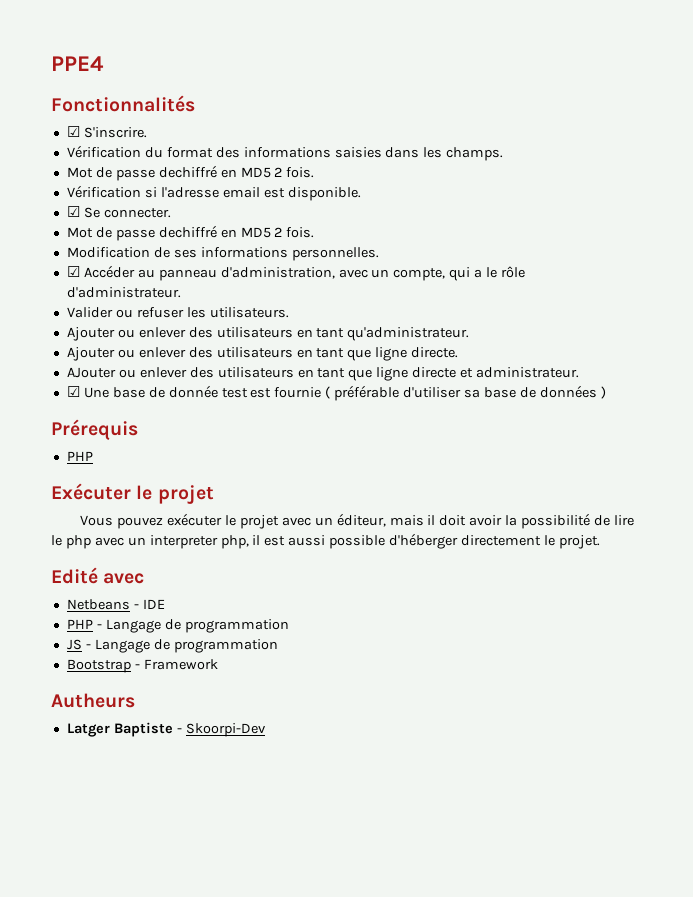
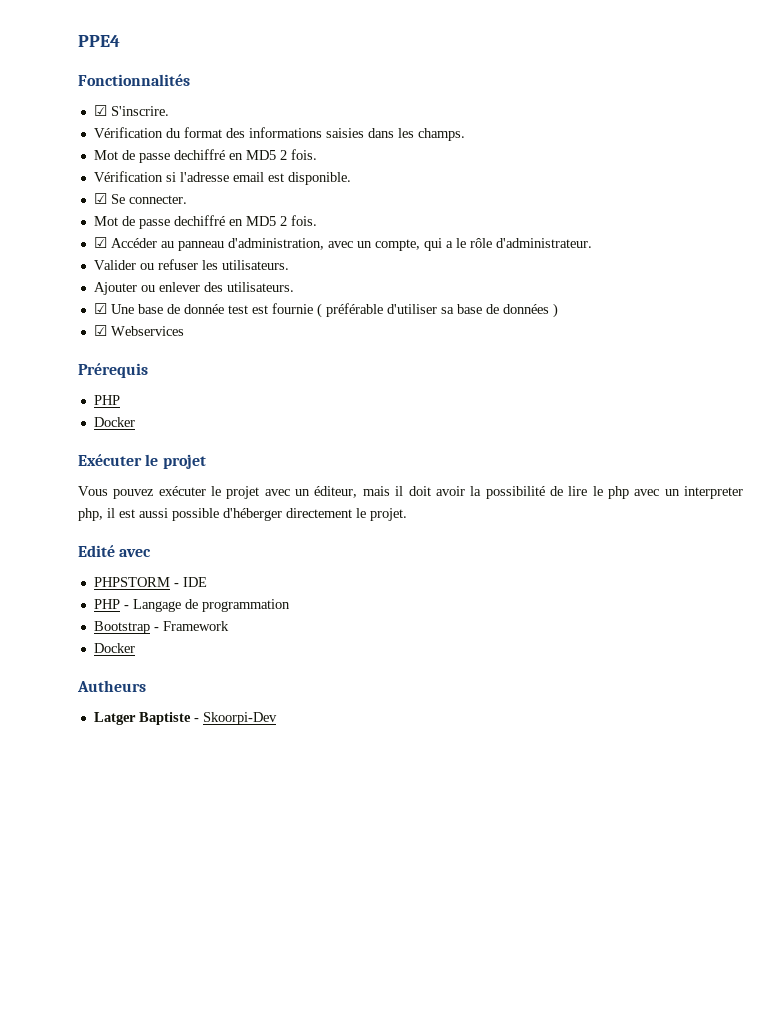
- Modification de ses informations personnelles.
- Ajouter ou enlever des utilisateurs en tant qu'administrateur.
- Ajouter ou enlever des utilisateurs en tant que ligne directe.
- AJouter ou enlever des utilisateurs en tant que ligne directe et administrateur.
+ Ajouter ou enlever des utilisateurs.
+ ☑ Webservices
  Prérequis
  PHP
+ Docker
- Netbeans - IDE
+ PHPSTORM - IDE
- JS - Langage de programmation
  Bootstrap - Framework
+ Docker

